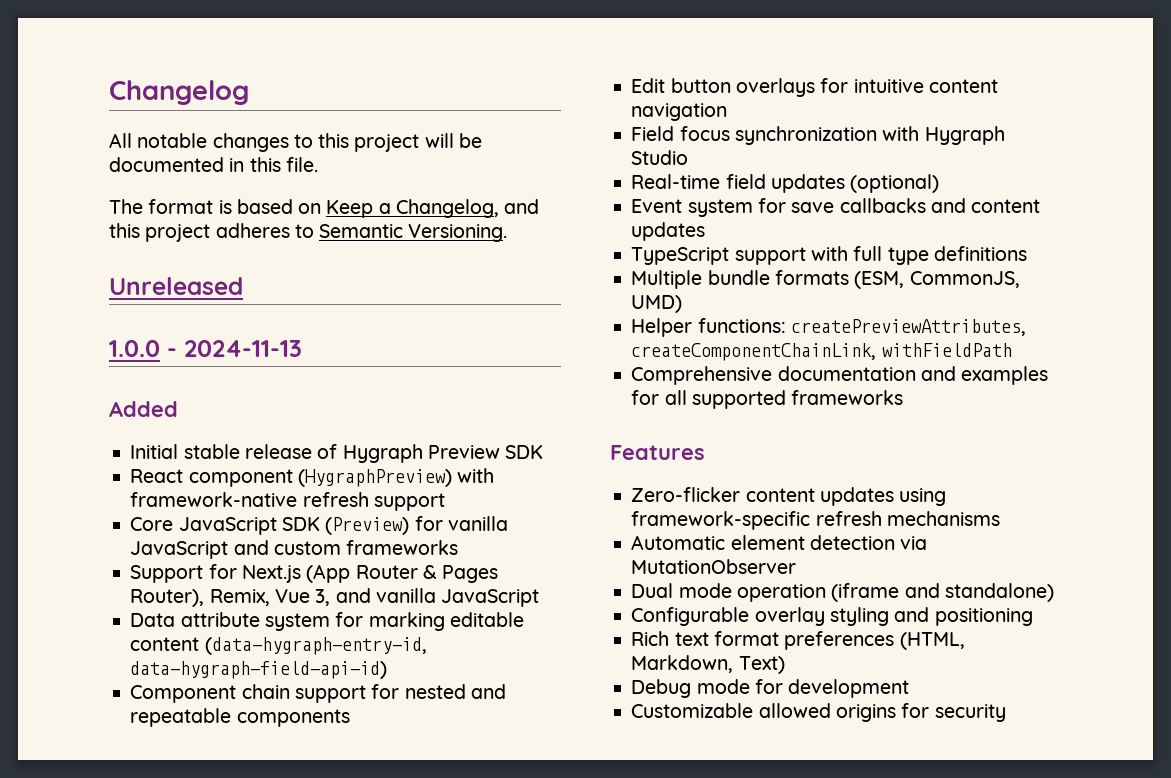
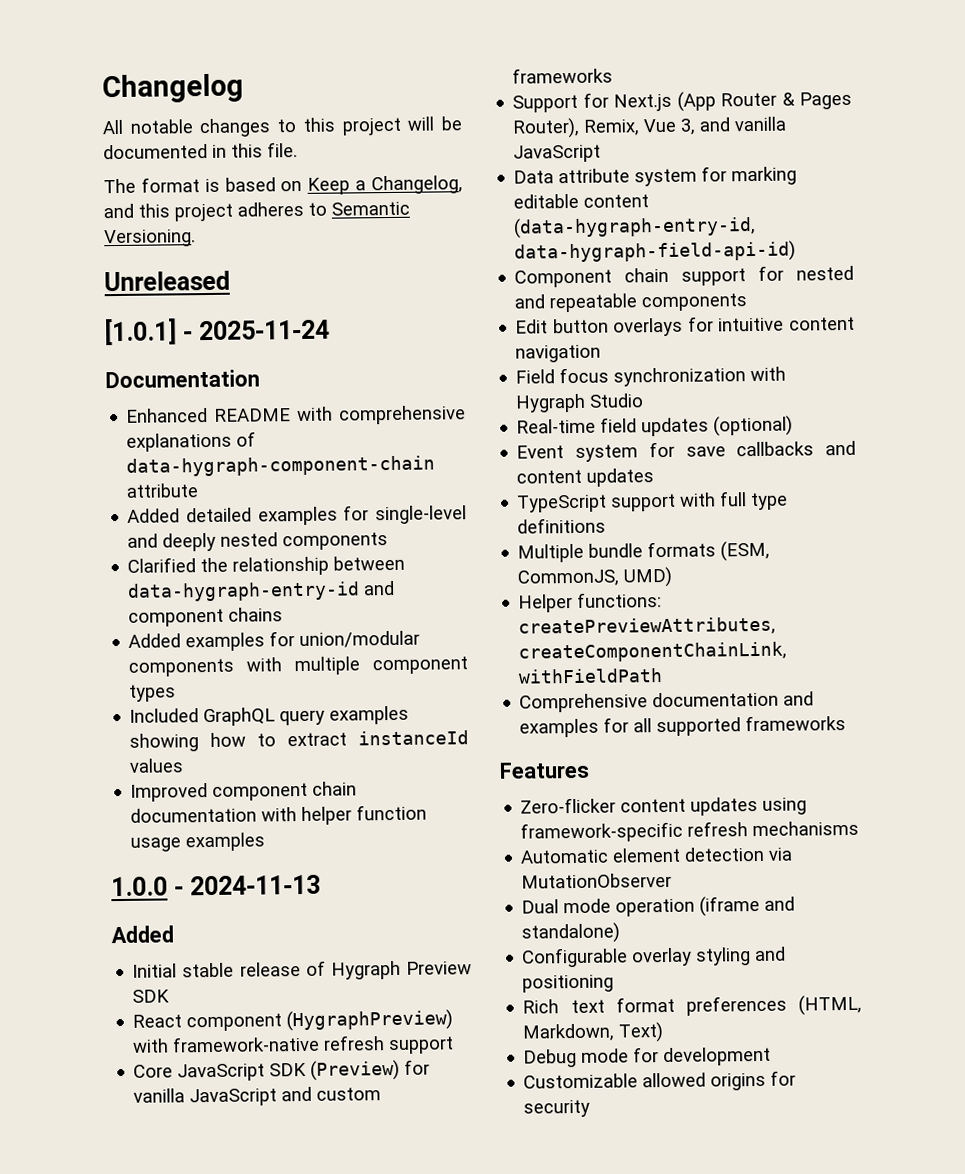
+ [1.0.1] - 2025-11-24
+ Documentation
+ Enhanced README with comprehensive explanations of data-hygraph-component-chain attribute
+ Added detailed examples for single-level and deeply nested components
+ Clarified the relationship between data-hygraph-entry-id and component chains
+ Added examples for union/modular components with multiple component types
+ Included GraphQL query examples showing how to extract instanceId values
+ Improved component chain documentation with helper function usage examples

